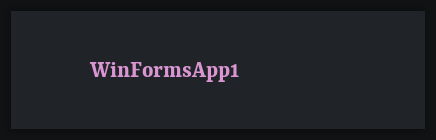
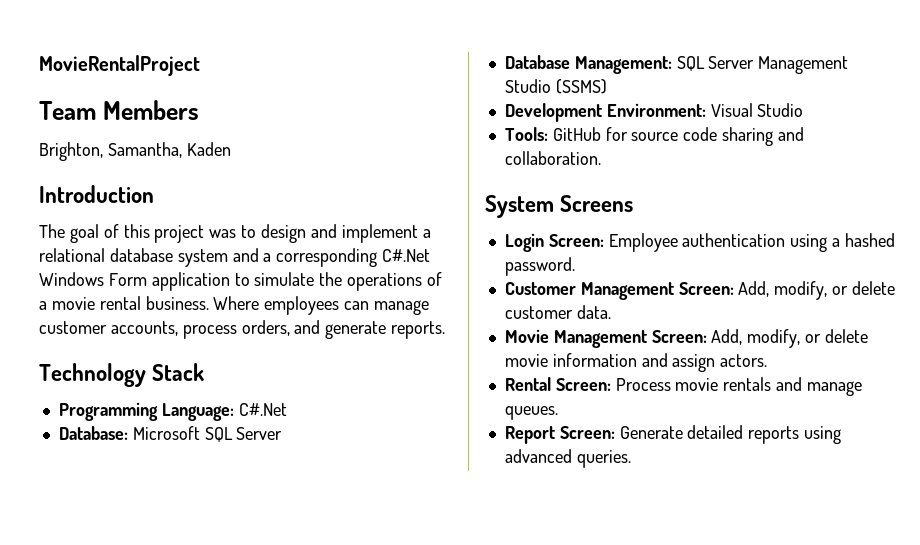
- WinFormsApp1
+ MovieRentalProject
+ Team Members
+ Brighton, Samantha, Kaden
+ Introduction
+ The goal of this project was to design and implement a relational database system and a corresponding C#.Net Windows Form application to simulate the operations of a movie rental business. Where employees can manage customer accounts, process orders, and generate reports.
+ Technology Stack
+ Programming Language: C#.Net
+ Database: Microsoft SQL Server
+ Database Management: SQL Server Management Studio (SSMS)
+ Development Environment: Visual Studio
+ Tools: GitHub for source code sharing and collaboration.
+ System Screens
+ Login Screen: Employee authentication using a hashed password.
+ Customer Management Screen: Add, modify, or delete customer data.
+ Movie Management Screen: Add, modify, or delete movie information and assign actors.
+ Rental Screen: Process movie rentals and manage queues.
+ Report Screen: Generate detailed reports using advanced queries.

